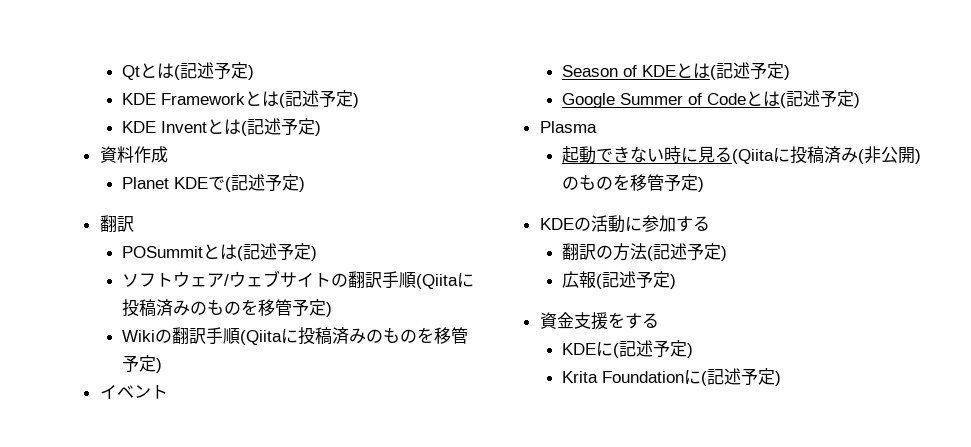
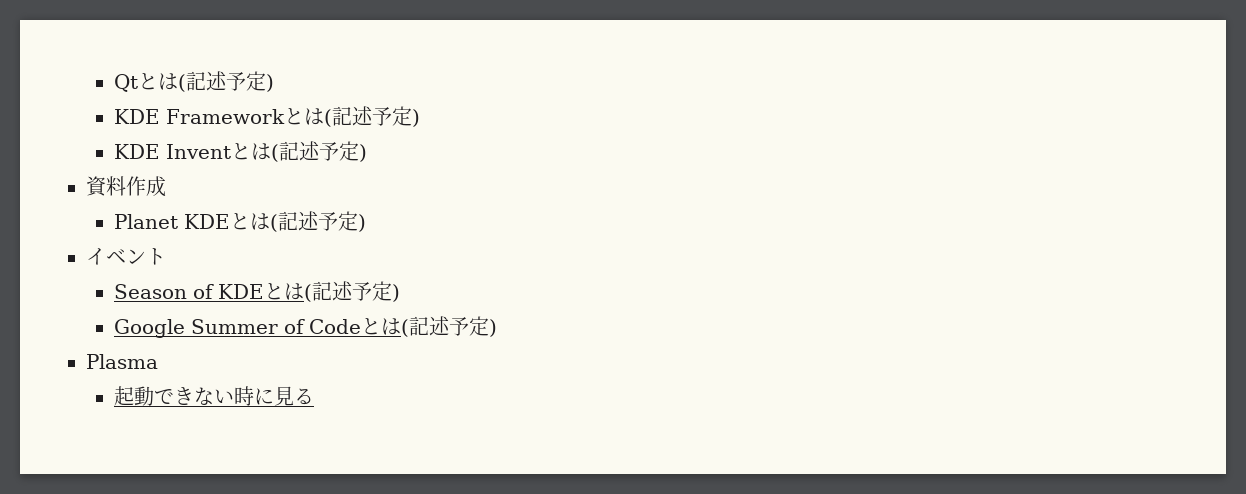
- Planet KDEで(記述予定)
- 翻訳
- POSummitとは(記述予定)
- ソフトウェア/ウェブサイトの翻訳手順(Qiitaに投稿済みのものを移管予定)
- Wikiの翻訳手順(Qiitaに投稿済みのものを移管予定)
+ Planet KDEとは(記述予定)
- 起動できない時に見る(Qiitaに投稿済み(非公開)のものを移管予定)
- KDEの活動に参加する
- 翻訳の方法(記述予定)
- 広報(記述予定)
- 資金支援をする
- KDEに(記述予定)
- Krita Foundationに(記述予定)
+ 起動できない時に見る

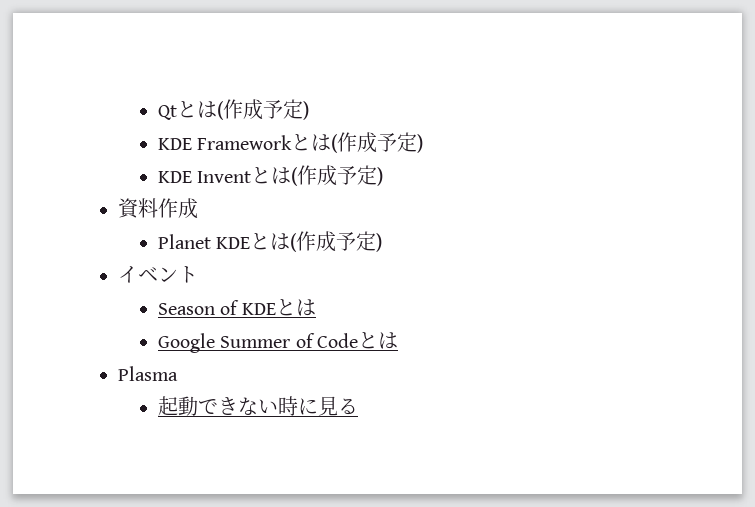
- Qtとは(記述予定)
+ Qtとは(作成予定)
- KDE Frameworkとは(記述予定)
+ KDE Frameworkとは(作成予定)
- KDE Inventとは(記述予定)
+ KDE Inventとは(作成予定)
- Planet KDEとは(記述予定)
+ Planet KDEとは(作成予定)
- Season of KDEとは(記述予定)
+ Season of KDEとは
- Google Summer of Codeとは(記述予定)
+ Google Summer of Codeとは

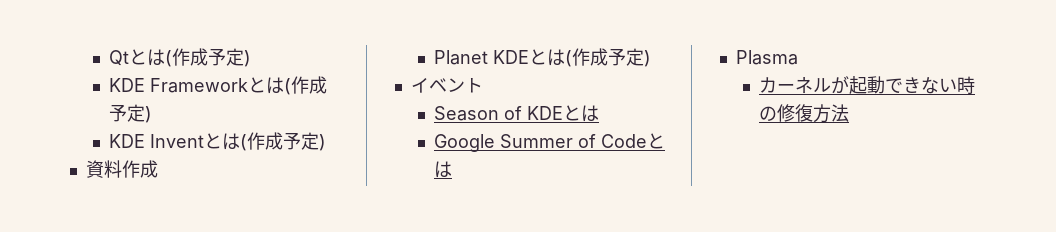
- 起動できない時に見る
+ カーネルが起動できない時の修復方法

